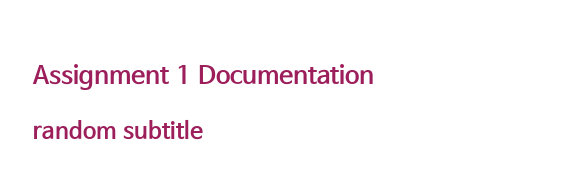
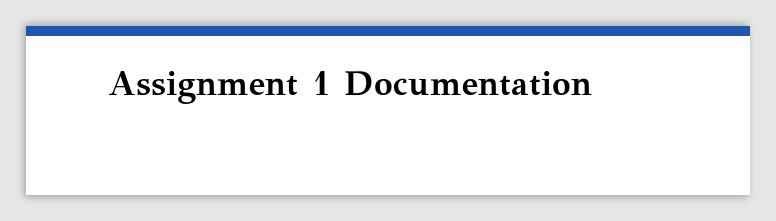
- random subtitle

